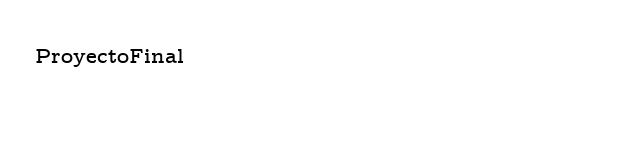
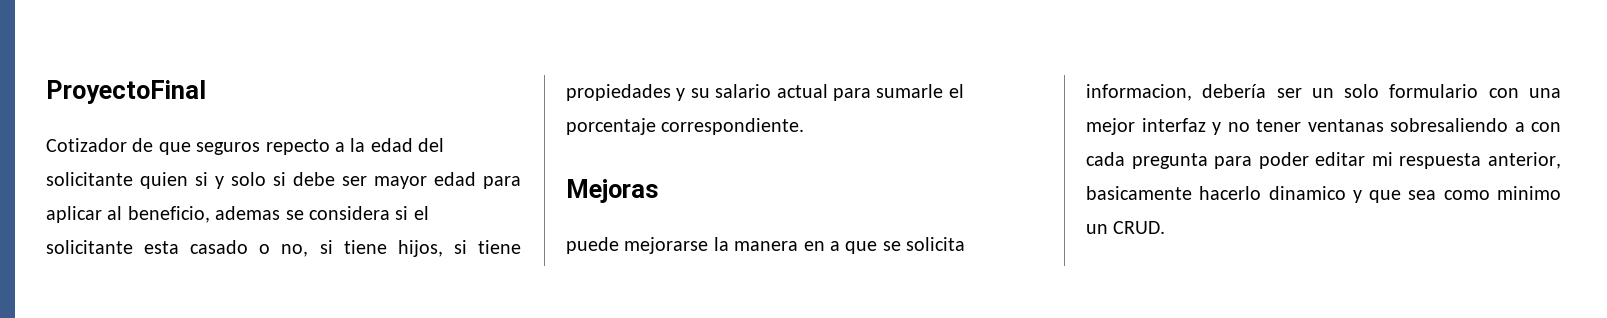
+ Cotizador de que seguros repecto a la edad del solicitante quien si y solo si debe ser mayor edad para aplicar al beneficio, ademas se considera si el solicitante esta casado o no, si tiene hijos, si tiene propiedades y su salario actual para sumarle el porcentaje correspondiente.
+ Mejoras
+ puede mejorarse la manera en a que se solicita informacion, debería ser un solo formulario con una mejor interfaz y no tener ventanas sobresaliendo a con cada pregunta para poder editar mi respuesta anterior, basicamente hacerlo dinamico y que sea como minimo un CRUD.

